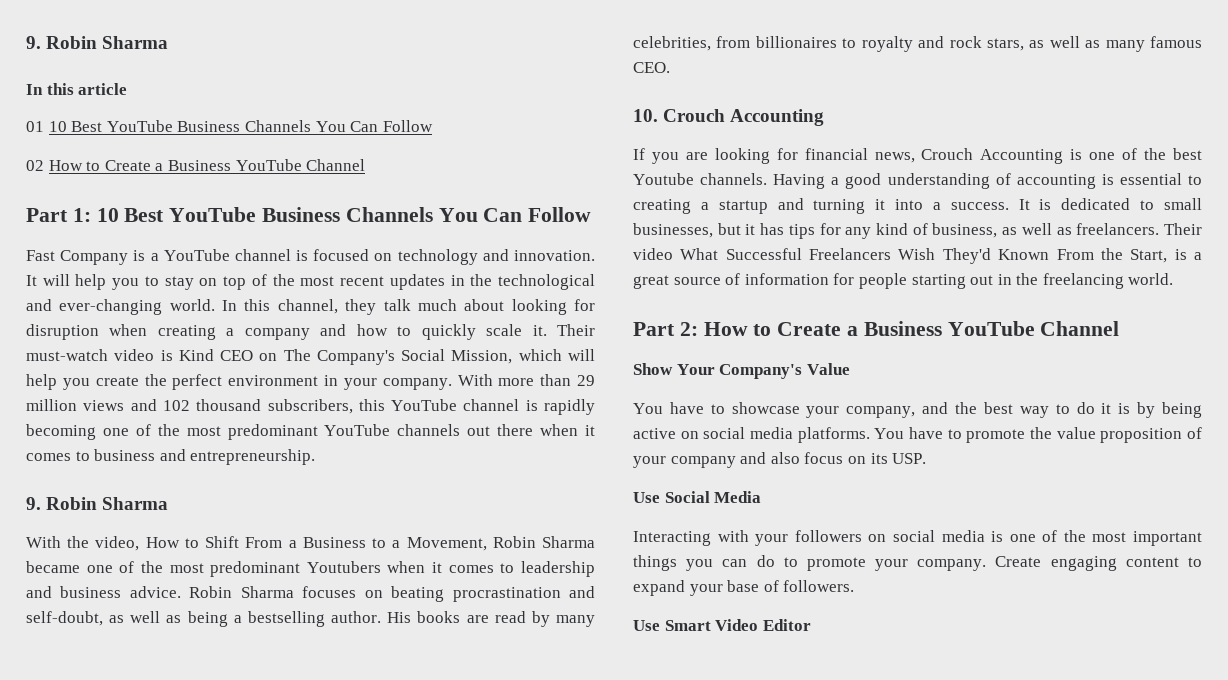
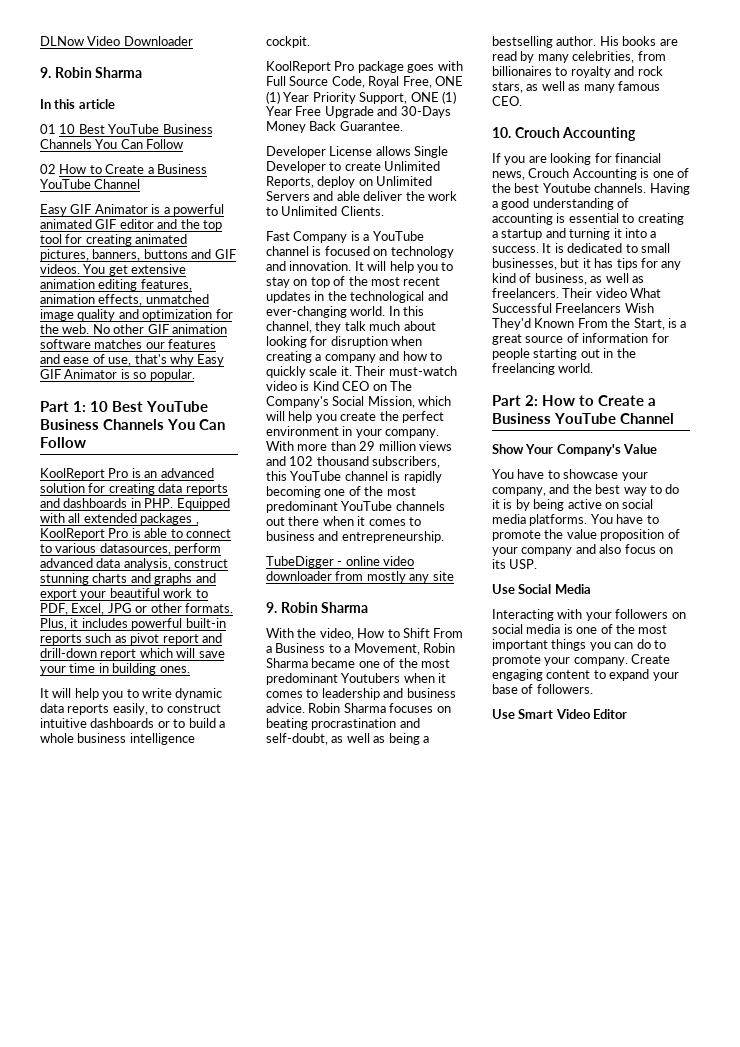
+ DLNow Video Downloader
+ Easy GIF Animator is a powerful animated GIF editor and the top tool for creating animated pictures, banners, buttons and GIF videos. You get extensive animation editing features, animation effects, unmatched image quality and optimization for the web. No other GIF animation software matches our features and ease of use, that's why Easy GIF Animator is so popular.
+ KoolReport Pro is an advanced solution for creating data reports and dashboards in PHP. Equipped with all extended packages , KoolReport Pro is able to connect to various datasources, perform advanced data analysis, construct stunning charts and graphs and export your beautiful work to PDF, Excel, JPG or other formats. Plus, it includes powerful built-in reports such as pivot report and drill-down report which will save your time in building ones.
+ It will help you to write dynamic data reports easily, to construct intuitive dashboards or to build a whole business intelligence cockpit.
+ KoolReport Pro package goes with Full Source Code, Royal Free, ONE (1) Year Priority Support, ONE (1) Year Free Upgrade and 30-Days Money Back Guarantee.
+ Developer License allows Single Developer to create Unlimited Reports, deploy on Unlimited Servers and able deliver the work to Unlimited Clients.
+ TubeDigger - online video downloader from mostly any site

